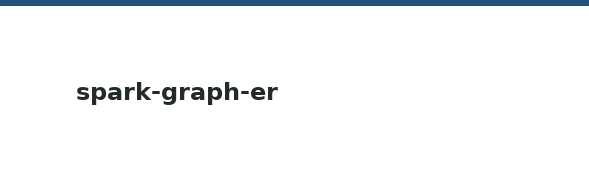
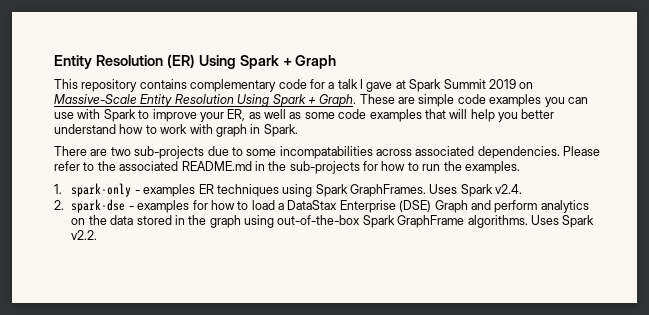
- spark-graph-er
+ Entity Resolution (ER) Using Spark + Graph
+ This repository contains complementary code for a talk I gave at Spark Summit 2019 on Massive-Scale Entity Resolution Using Spark + Graph. These are simple code examples you can use with Spark to improve your ER, as well as some code examples that will help you better understand how to work with graph in Spark.
+ There are two sub-projects due to some incompatabilities across associated dependencies. Please refer to the associated README.md in the sub-projects for how to run the examples.
+ 1. spark-only - examples ER techniques using Spark GraphFrames. Uses Spark v2.4.
+ 2. spark-dse - examples for how to load a DataStax Enterprise (DSE) Graph and perform analytics on the data stored in the graph using out-of-the-box Spark GraphFrame algorithms. Uses Spark v2.2.

